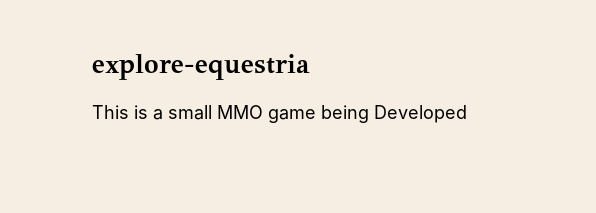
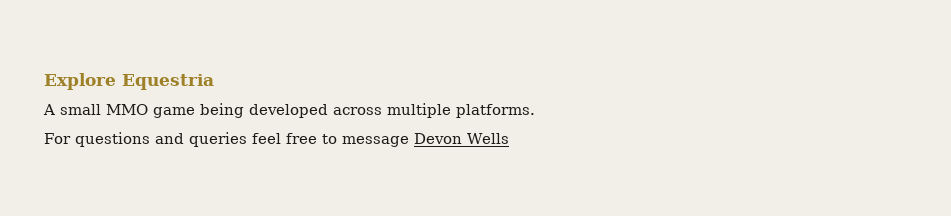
- explore-equestria
- This is a small MMO game being Developed
+ Explore Equestria
+ A small MMO game being developed across multiple platforms.
+ For questions and queries feel free to message Devon Wells

